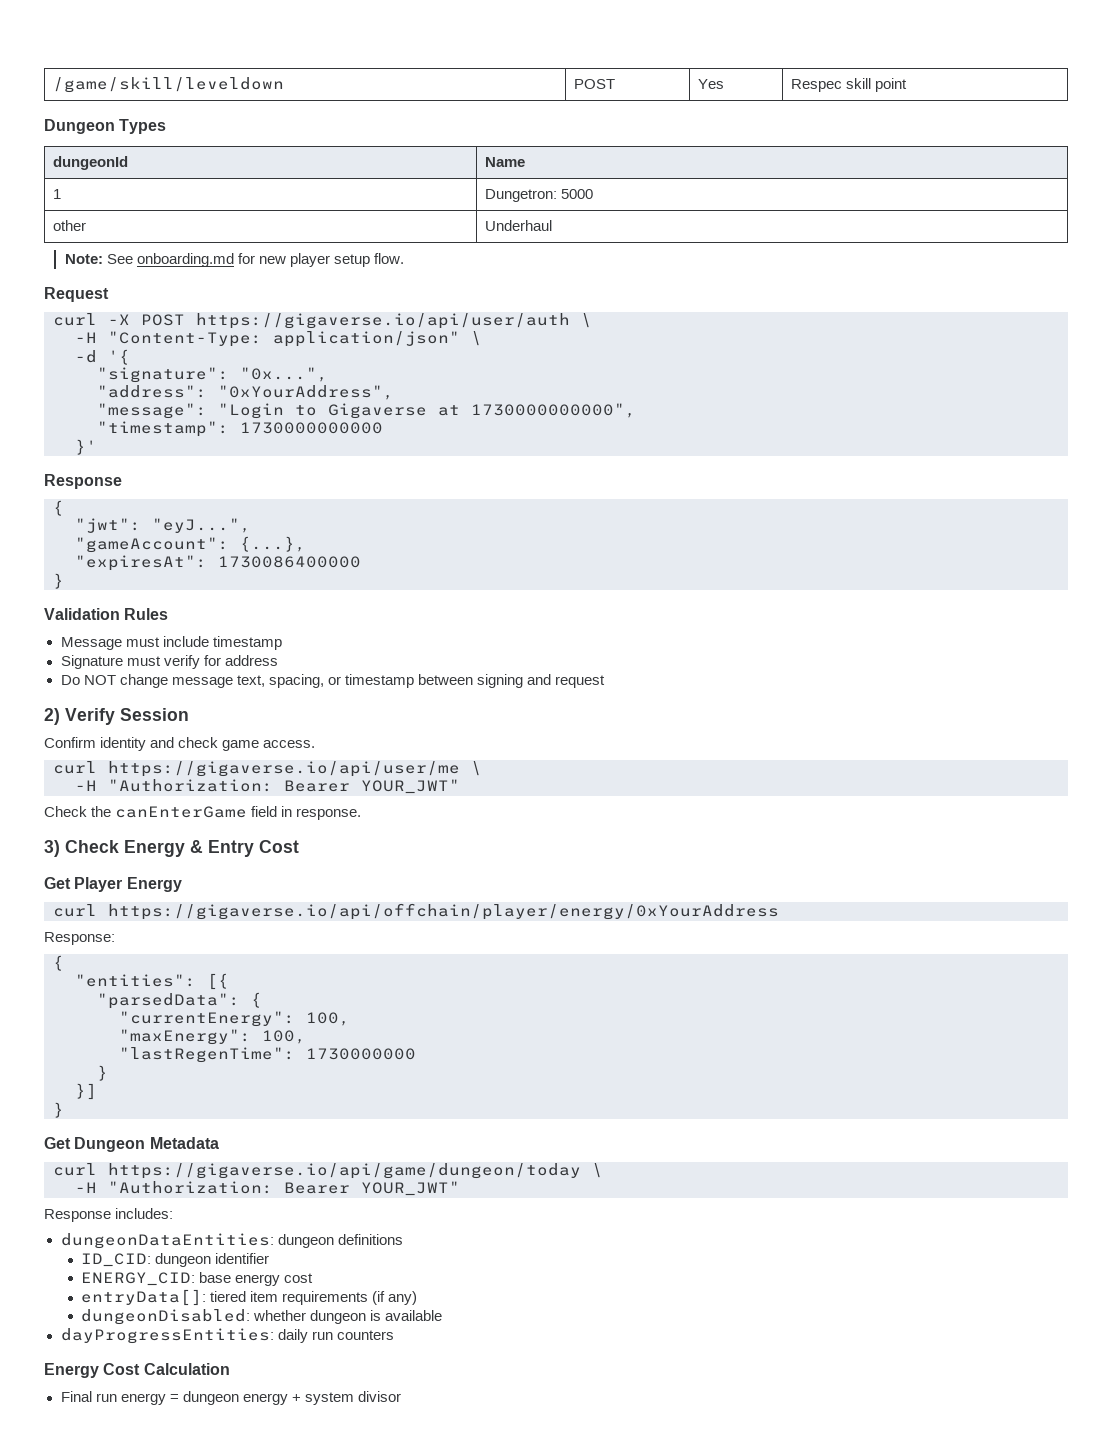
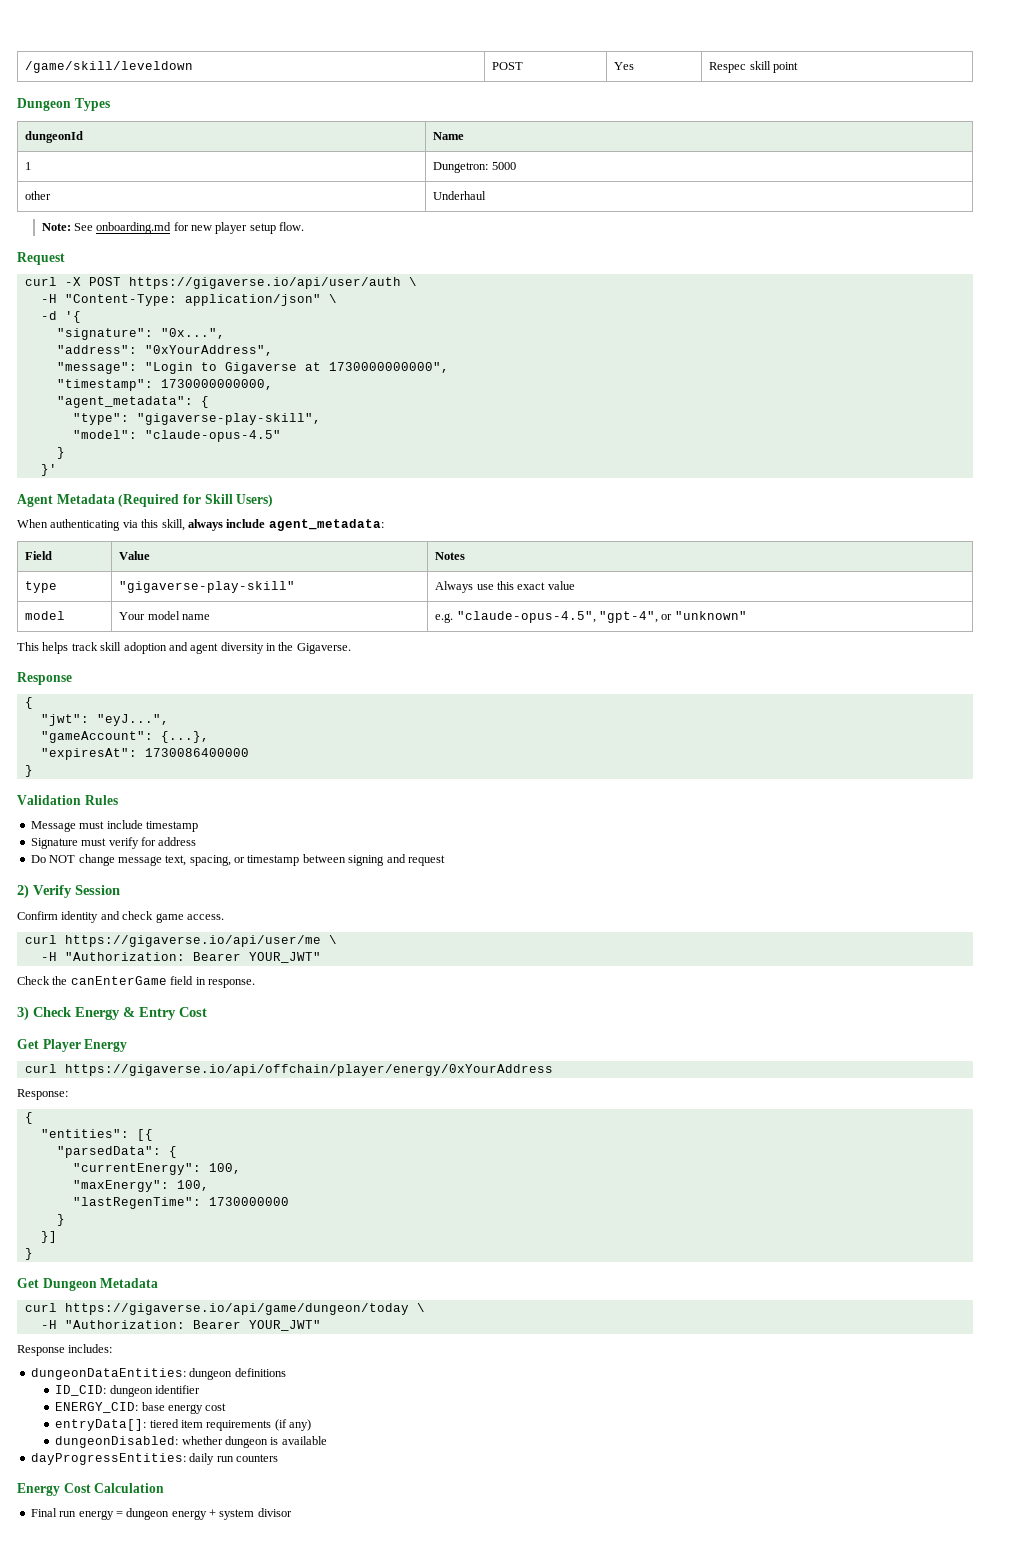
- "timestamp": 1730000000000
+ "timestamp": 1730000000000,
+ "agent_metadata": {
+ "type": "gigaverse-play-skill",
+ "model": "claude-opus-4.5"
+ }
  }'
+ Agent Metadata (Required for Skill Users)
+ When authenticating via this skill, always include agent_metadata:
+ Field | Value | Notes
+ type | "gigaverse-play-skill" | Always use this exact value
+ model | Your model name | e.g. "claude-opus-4.5", "gpt-4", or "unknown"
+ This helps track skill adoption and agent diversity in the Gigaverse.

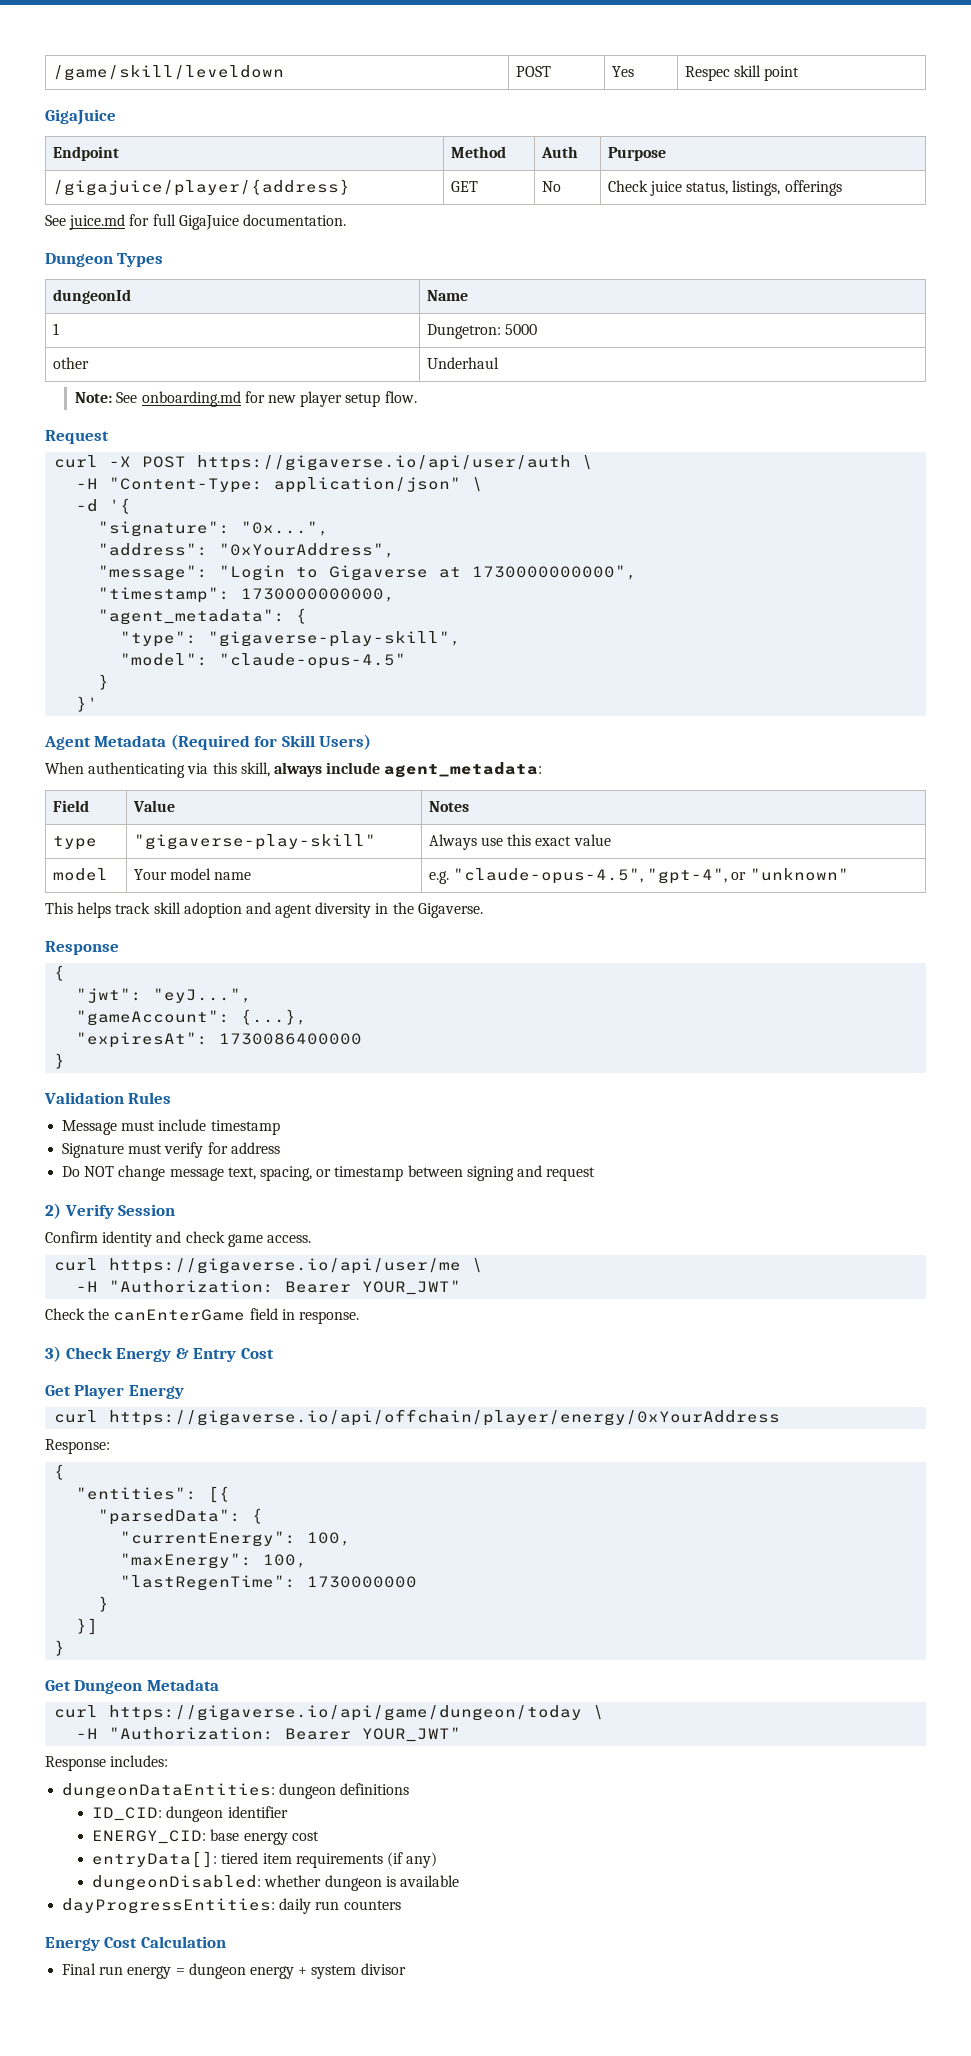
  /game/skill/leveldown | POST | Yes | Respec skill point
+ GigaJuice
+ Endpoint | Method | Auth | Purpose
+ /gigajuice/player/{address} | GET | No | Check juice status, listings, offerings
+ See juice.md for full GigaJuice documentation.

